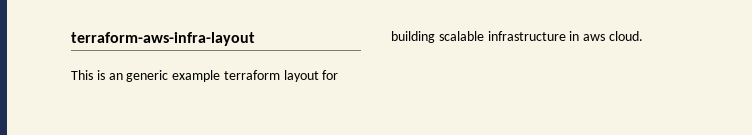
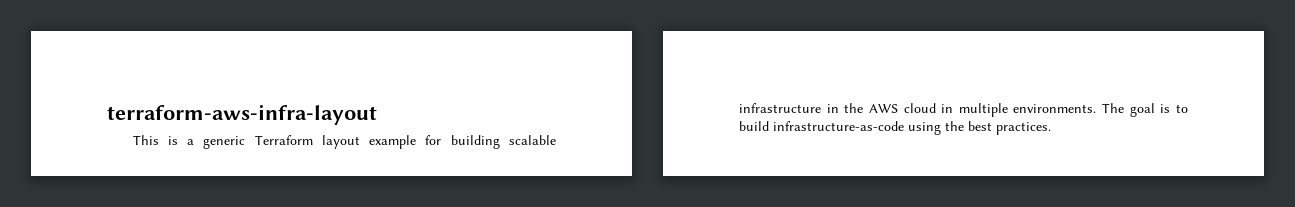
- This is an generic example terraform layout for building scalable infrastructure in aws cloud.
+ This is a generic Terraform layout example for building scalable infrastructure in the AWS cloud in multiple environments. The goal is to build infrastructure-as-code using the best practices.

